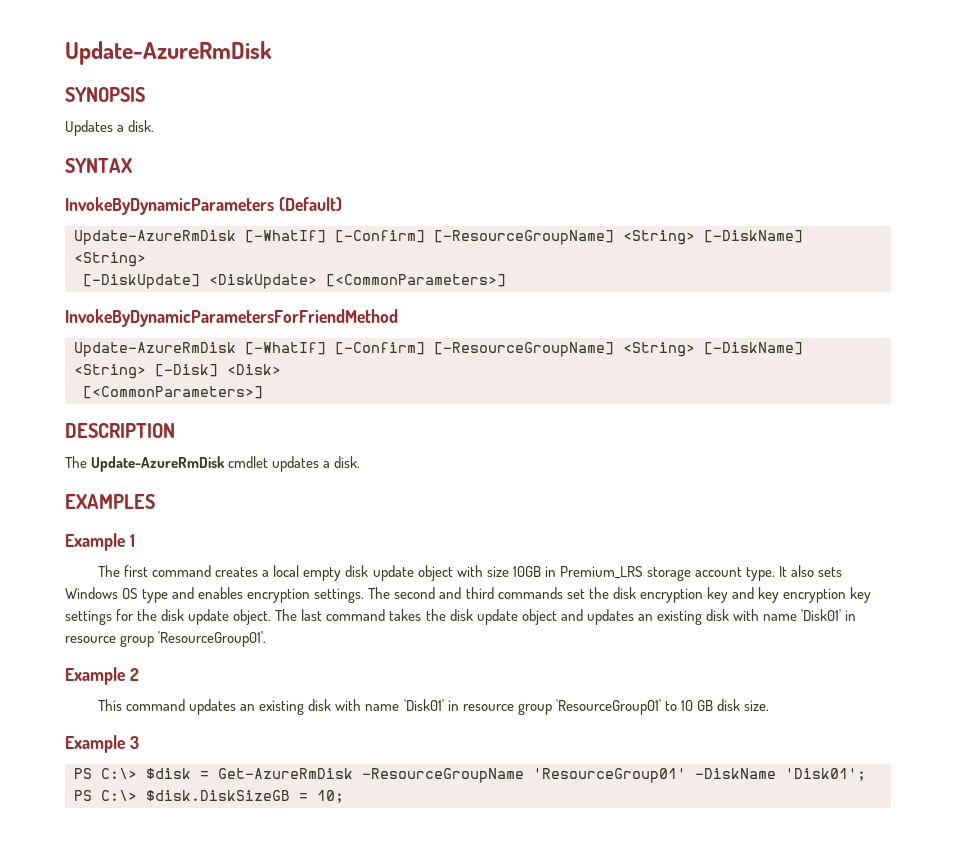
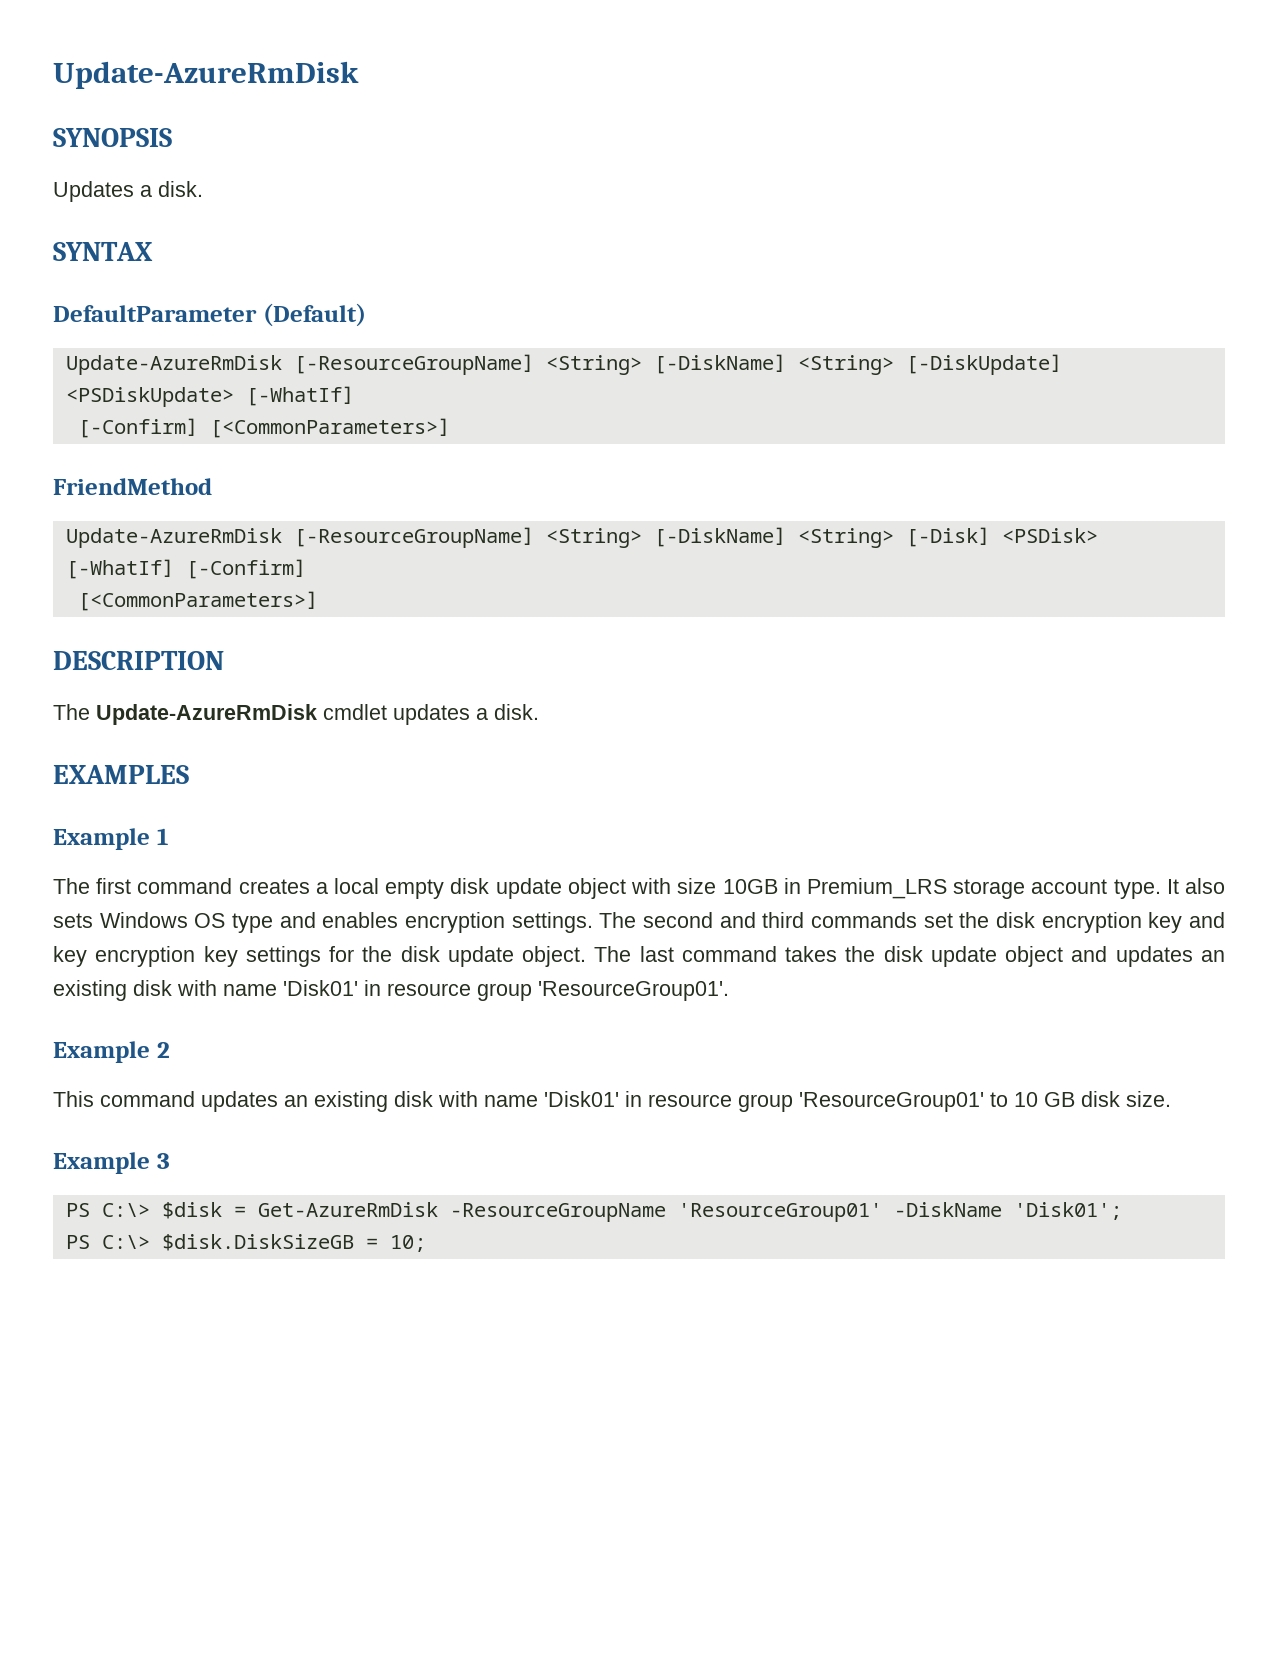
- InvokeByDynamicParameters (Default)
- Update-AzureRmDisk [-WhatIf] [-Confirm] [-ResourceGroupName] <String> [-DiskName] <String>
- [-DiskUpdate] <DiskUpdate> [<CommonParameters>]
- InvokeByDynamicParametersForFriendMethod
- Update-AzureRmDisk [-WhatIf] [-Confirm] [-ResourceGroupName] <String> [-DiskName] <String> [-Disk] <Disk>
+ DefaultParameter (Default)
+ Update-AzureRmDisk [-ResourceGroupName] <String> [-DiskName] <String> [-DiskUpdate] <PSDiskUpdate> [-WhatIf]
+ [-Confirm] [<CommonParameters>]
+ FriendMethod
+ Update-AzureRmDisk [-ResourceGroupName] <String> [-DiskName] <String> [-Disk] <PSDisk> [-WhatIf] [-Confirm]

